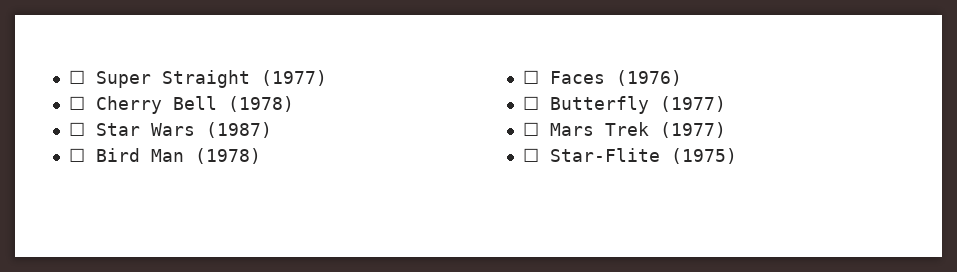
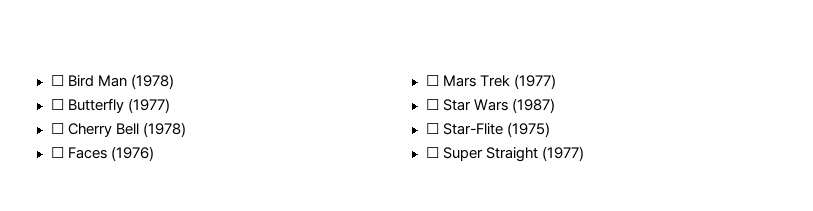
- ☐ Super Straight (1977)
+ ☐ Bird Man (1978)
+ ☐ Butterfly (1977)
- ☐ Star Wars (1987)
- ☐ Bird Man (1978)
- ☐ Butterfly (1977)
+ ☐ Star Wars (1987)
+ ☐ Super Straight (1977)

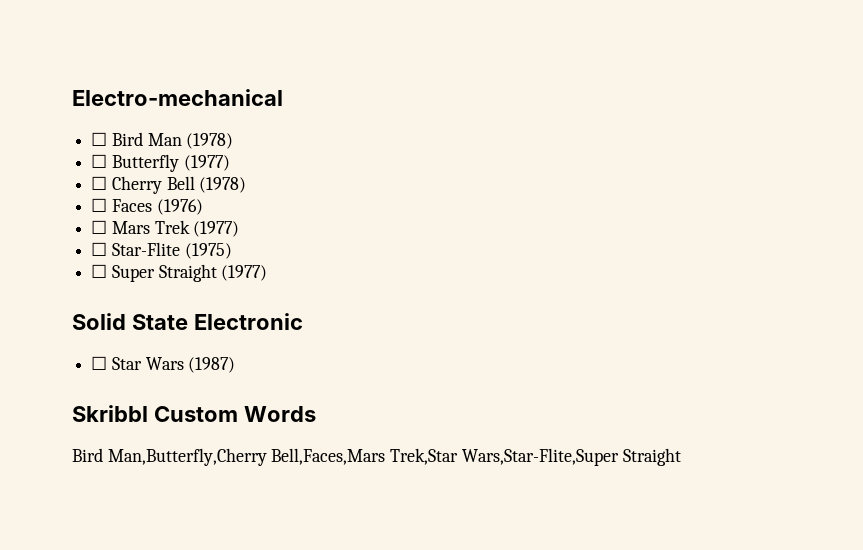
+ Electro-mechanical
- ☐ Star Wars (1987)
+ Solid State Electronic
+ ☐ Star Wars (1987)
+ Skribbl Custom Words
+ Bird Man,Butterfly,Cherry Bell,Faces,Mars Trek,Star Wars,Star-Flite,Super Straight

